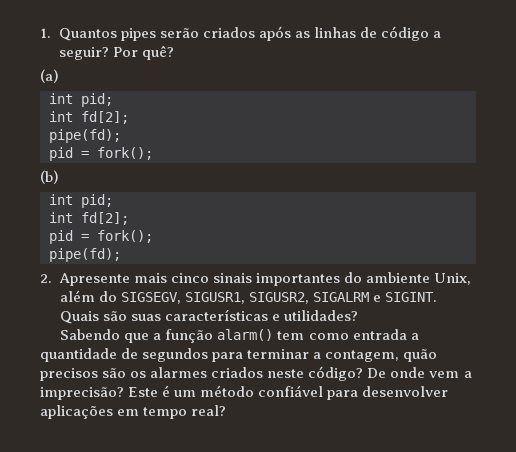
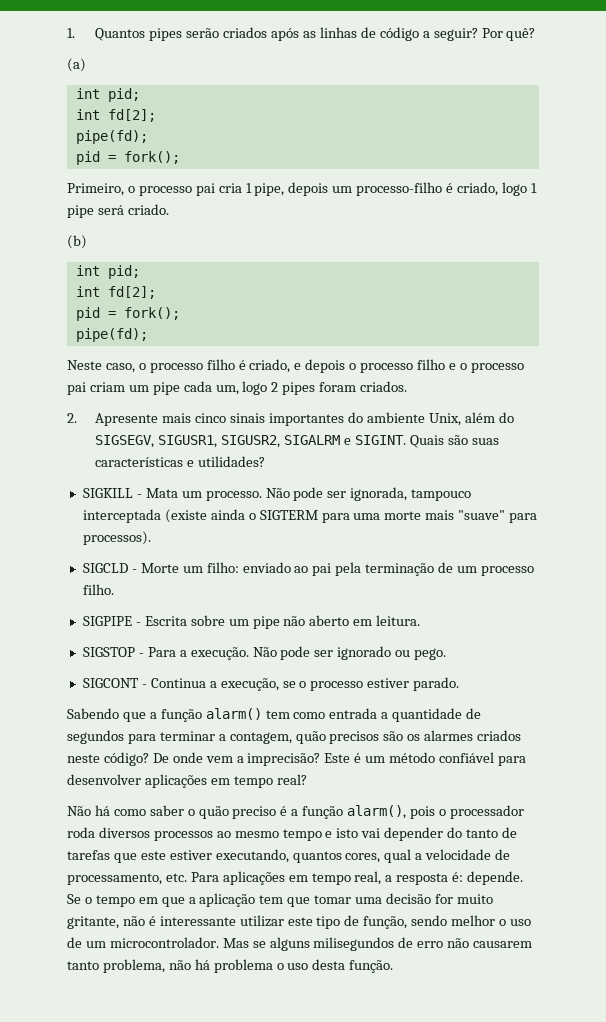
+ Primeiro, o processo pai cria 1 pipe, depois um processo-filho é criado, logo 1 pipe será criado.
+ Neste caso, o processo filho é criado, e depois o processo filho e o processo pai criam um pipe cada um, logo 2 pipes foram criados.
+ SIGKILL - Mata um processo. Não pode ser ignorada, tampouco interceptada (existe ainda o SIGTERM para uma morte mais "suave" para processos).
+ SIGCLD - Morte um filho: enviado ao pai pela terminação de um processo filho.
+ SIGPIPE - Escrita sobre um pipe não aberto em leitura.
+ SIGSTOP - Para a execução. Não pode ser ignorado ou pego.
+ SIGCONT - Continua a execução, se o processo estiver parado.
+ Não há como saber o quão preciso é a função alarm(), pois o processador roda diversos processos ao mesmo tempo e isto vai depender do tanto de tarefas que este estiver executando, quantos cores, qual a velocidade de processamento, etc. Para aplicações em tempo real, a resposta é: depende. Se o tempo em que a aplicação tem que tomar uma decisão for muito gritante, não é interessante utilizar este tipo de função, sendo melhor o uso de um microcontrolador. Mas se alguns milisegundos de erro não causarem tanto problema, não há problema o uso desta função.

